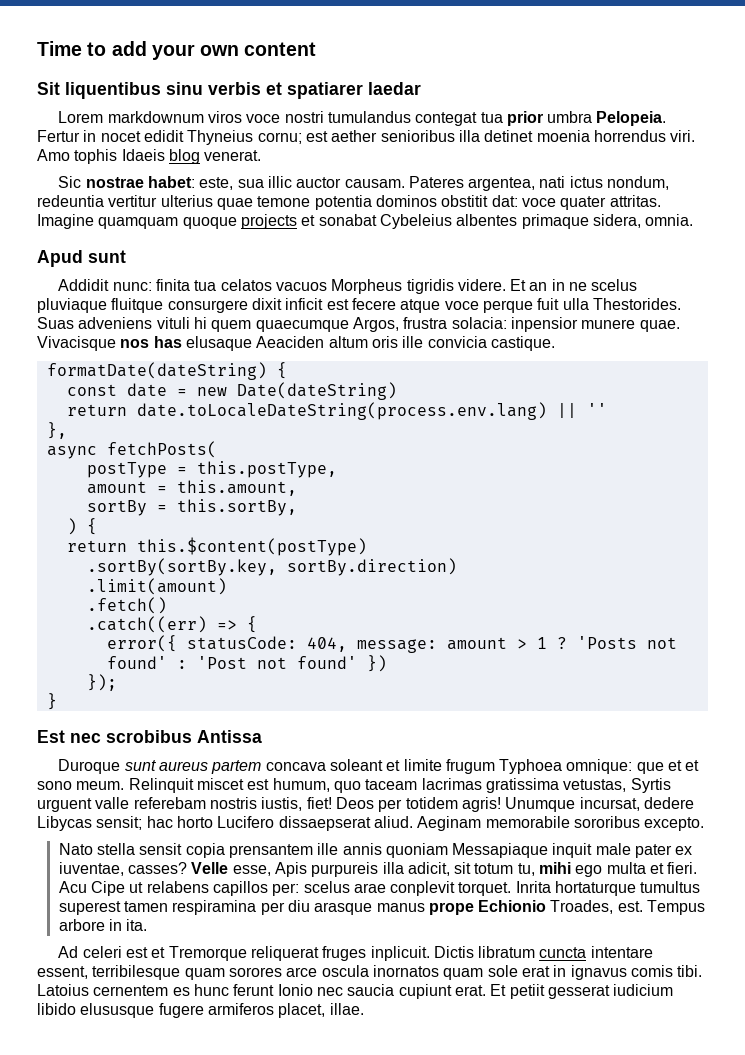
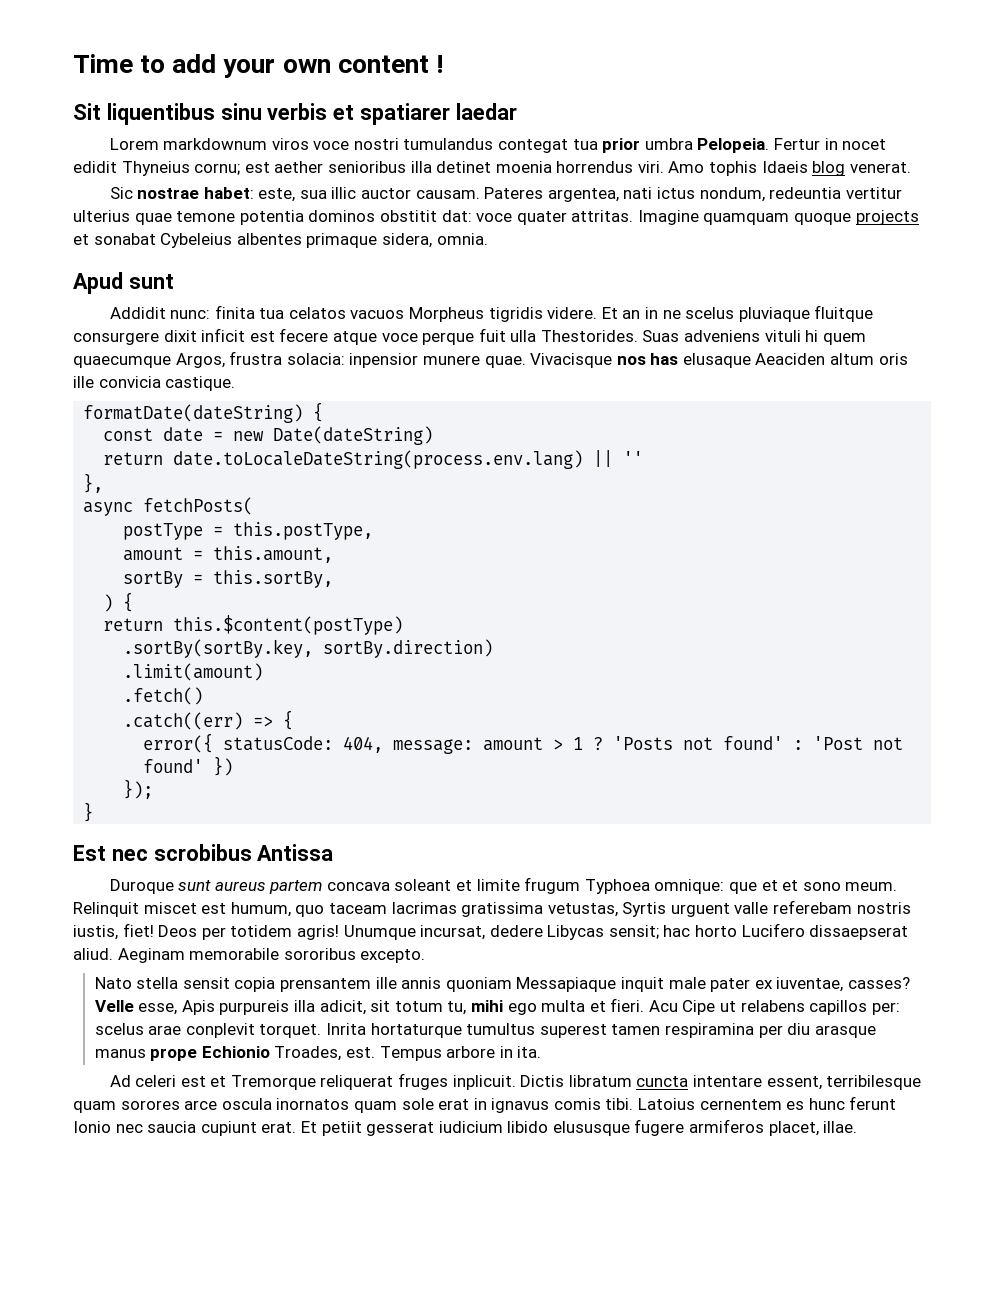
- Time to add your own content
+ Time to add your own content !

